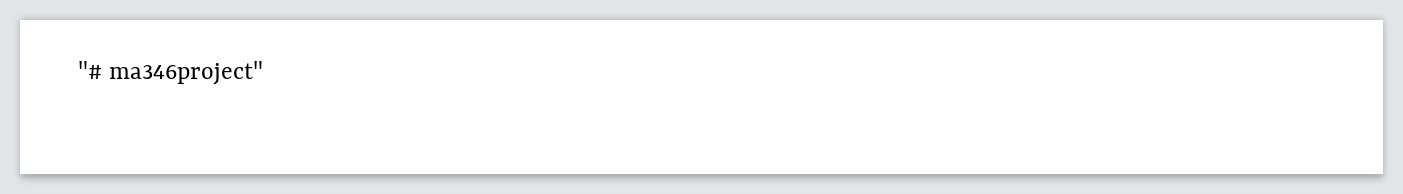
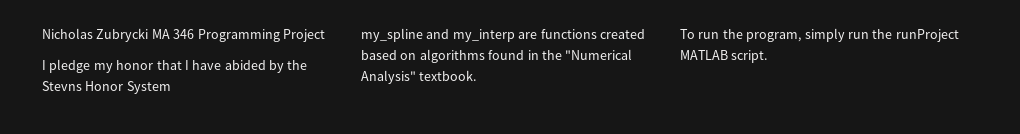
- "# ma346project"
+ Nicholas Zubrycki MA 346 Programming Project
+ I pledge my honor that I have abided by the Stevns Honor System
+ my_spline and my_interp are functions created based on algorithms found in the "Numerical Analysis" textbook.
+ To run the program, simply run the runProject MATLAB script.

